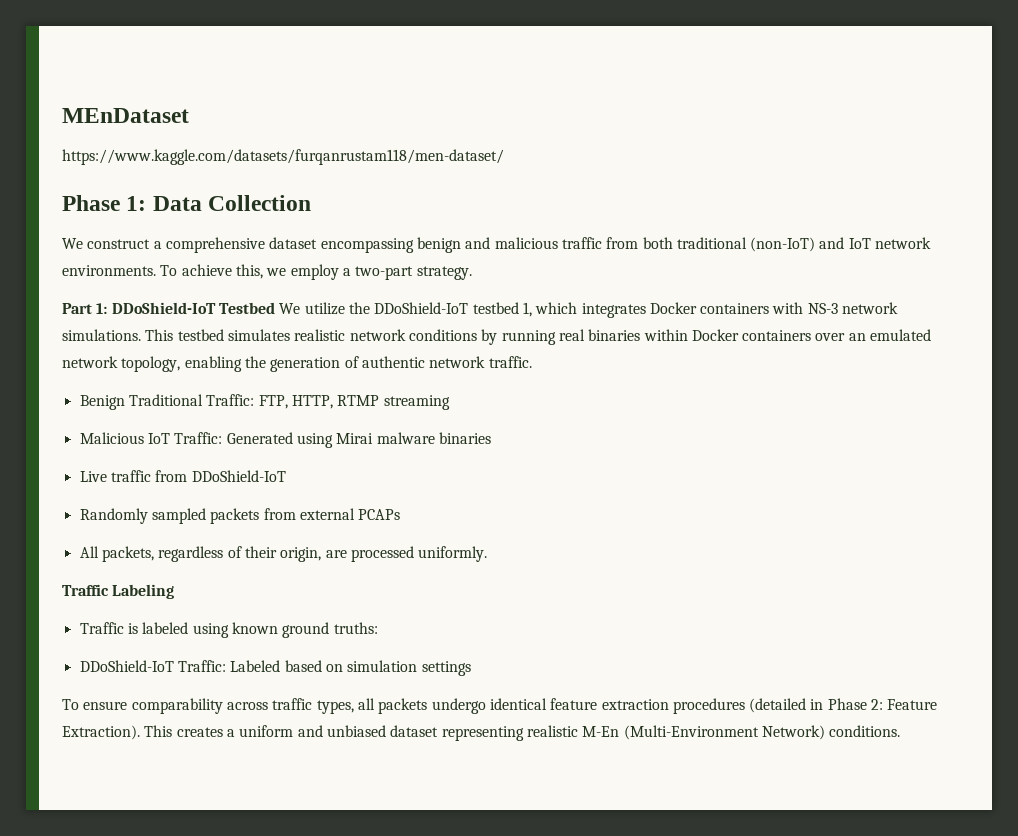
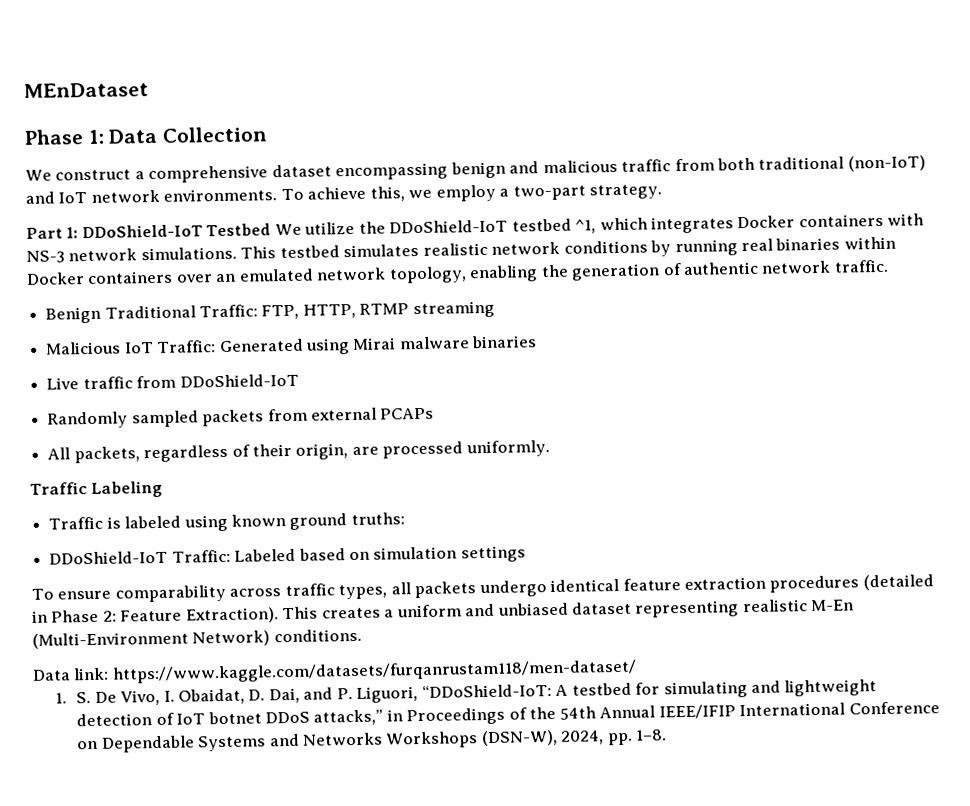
- https://www.kaggle.com/datasets/furqanrustam118/men-dataset/
- Part 1: DDoShield-IoT Testbed We utilize the DDoShield-IoT testbed 1, which integrates Docker containers with NS-3 network simulations.
+ Part 1: DDoShield-IoT Testbed We utilize the DDoShield-IoT testbed ^1, which integrates Docker containers with NS-3 network simulations.
+ Data link: https://www.kaggle.com/datasets/furqanrustam118/men-dataset/
+ 1. S. De Vivo, I. Obaidat, D. Dai, and P. Liguori, “DDoShield-IoT: A testbed for simulating and lightweight detection of IoT botnet DDoS attacks,” in Proceedings of the 54th Annual IEEE/IFIP International Conference on Dependable Systems and Networks Workshops (DSN-W), 2024, pp. 1–8.

